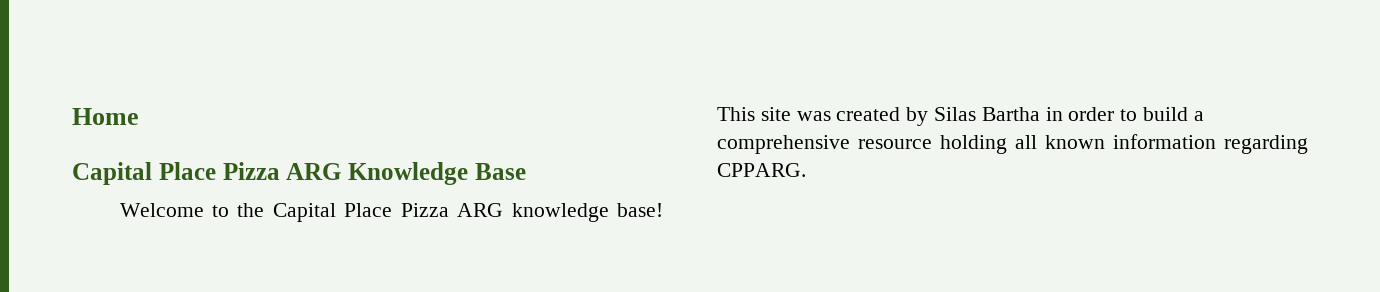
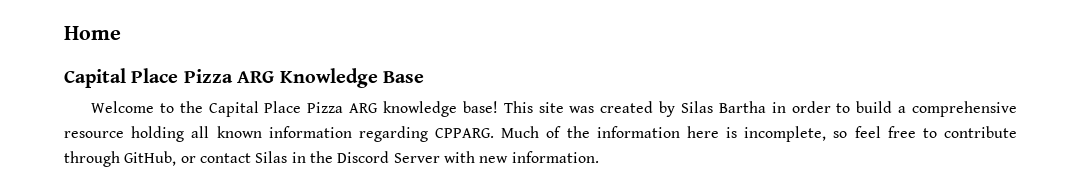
+ Much of the information here is incomplete, so feel free to contribute through GitHub, or contact Silas in the Discord Server with new information.

